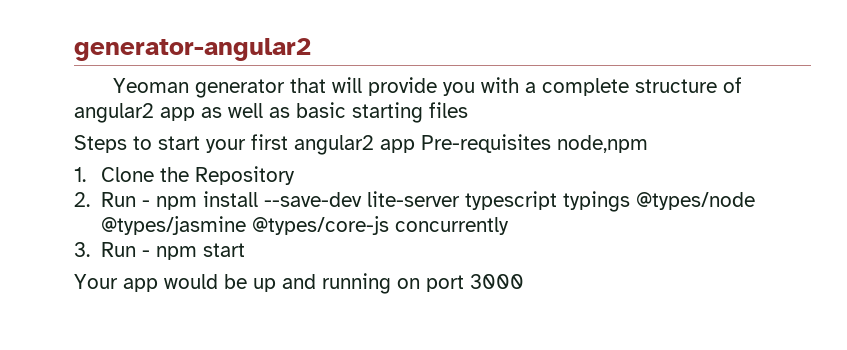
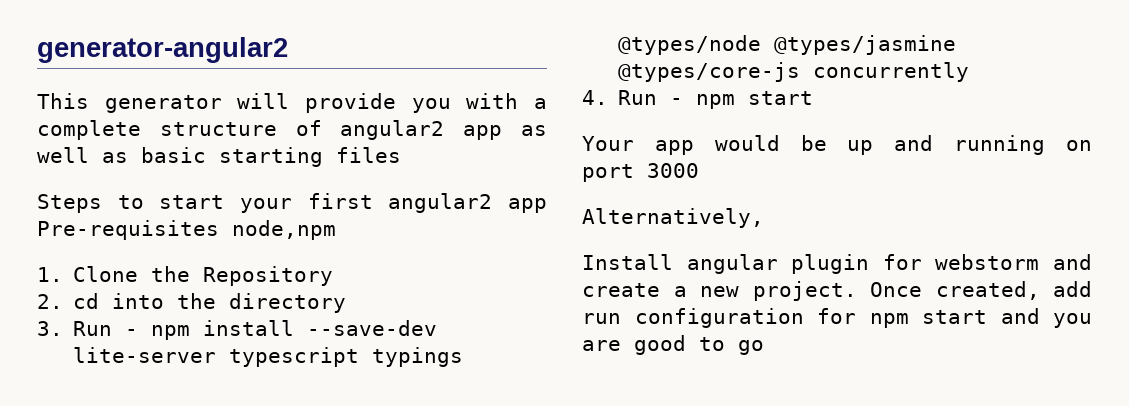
- Yeoman generator that will provide you with a complete structure of angular2 app as well as basic starting files
+ This generator will provide you with a complete structure of angular2 app as well as basic starting files
- 2. Run - npm install --save-dev lite-server typescript typings @types/node @types/jasmine @types/core-js concurrently
+ 2. cd into the directory
+ 3. Run - npm install --save-dev lite-server typescript typings @types/node @types/jasmine @types/core-js concurrently
- 3. Run - npm start
+ 4. Run - npm start
+ Alternatively,
+ Install angular plugin for webstorm and create a new project. Once created, add run configuration for npm start and you are good to go

